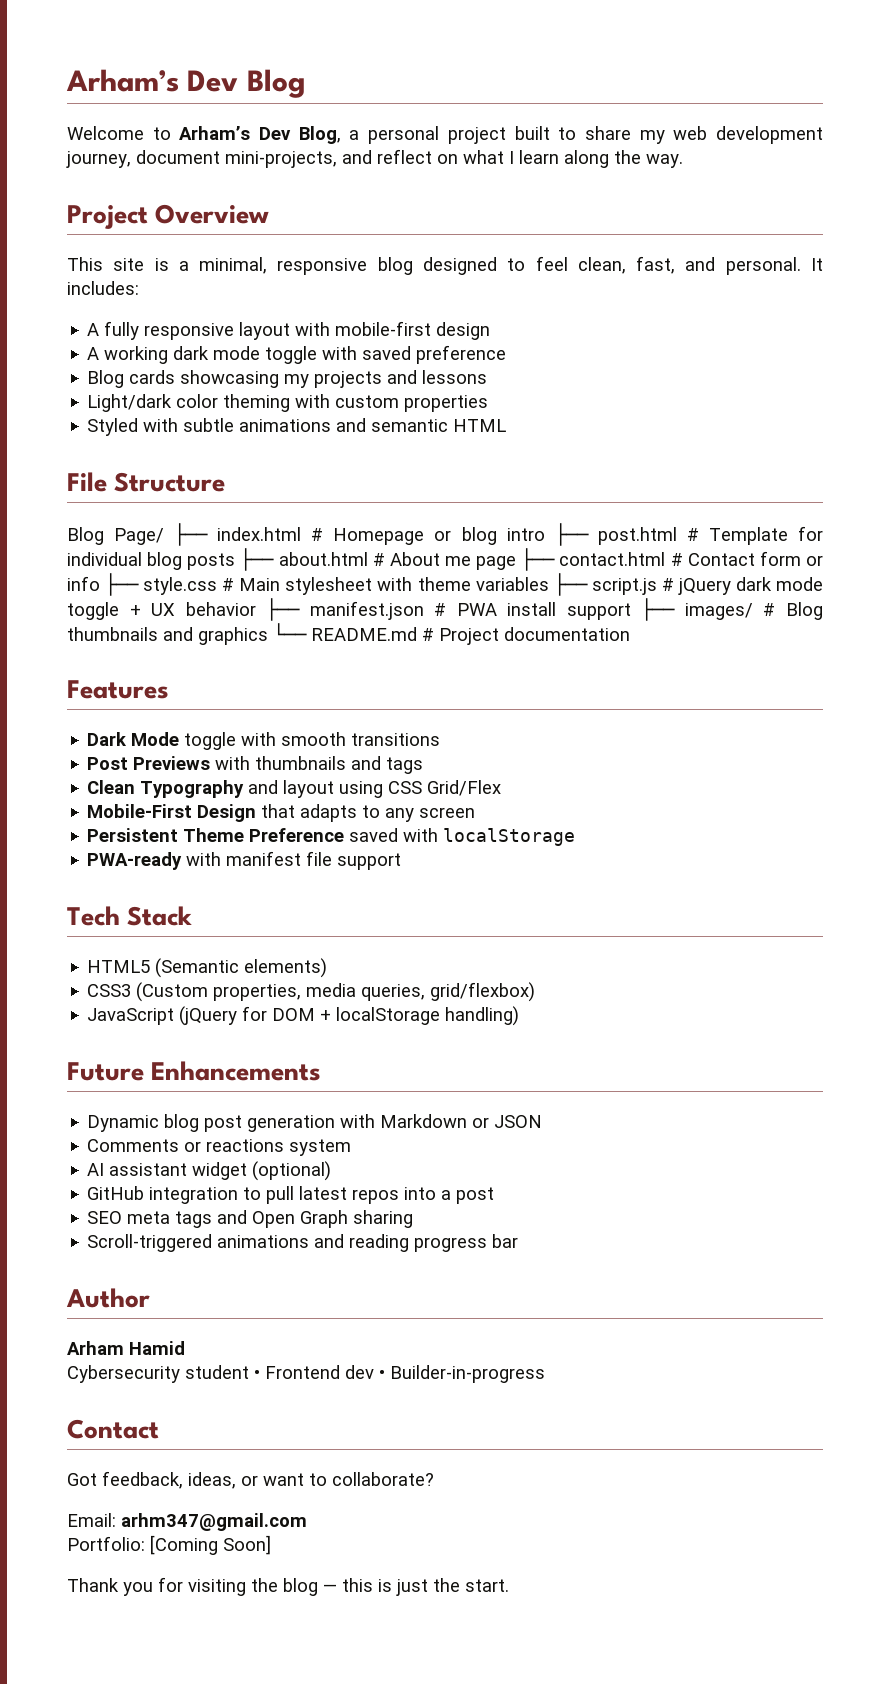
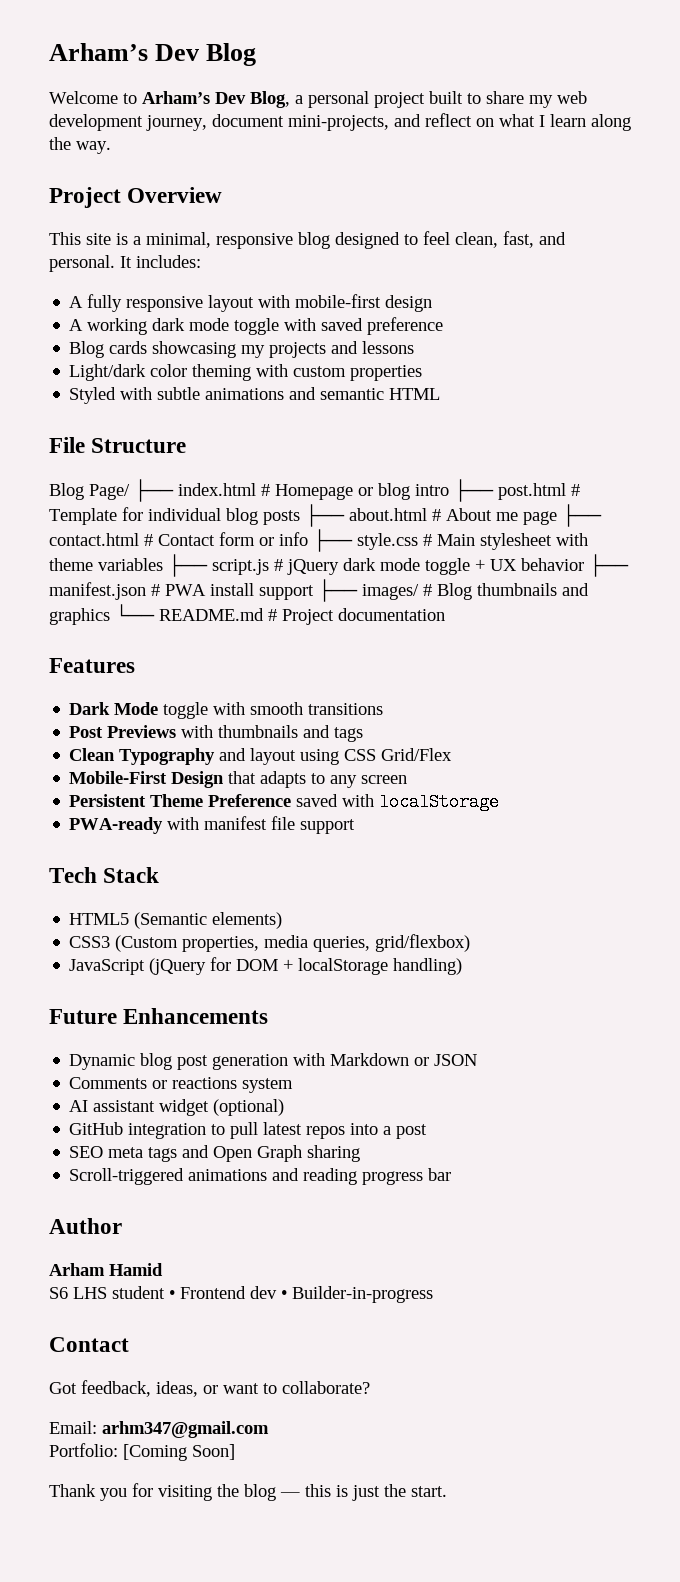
- Cybersecurity student • Frontend dev • Builder-in-progress
+ S6 LHS student • Frontend dev • Builder-in-progress

